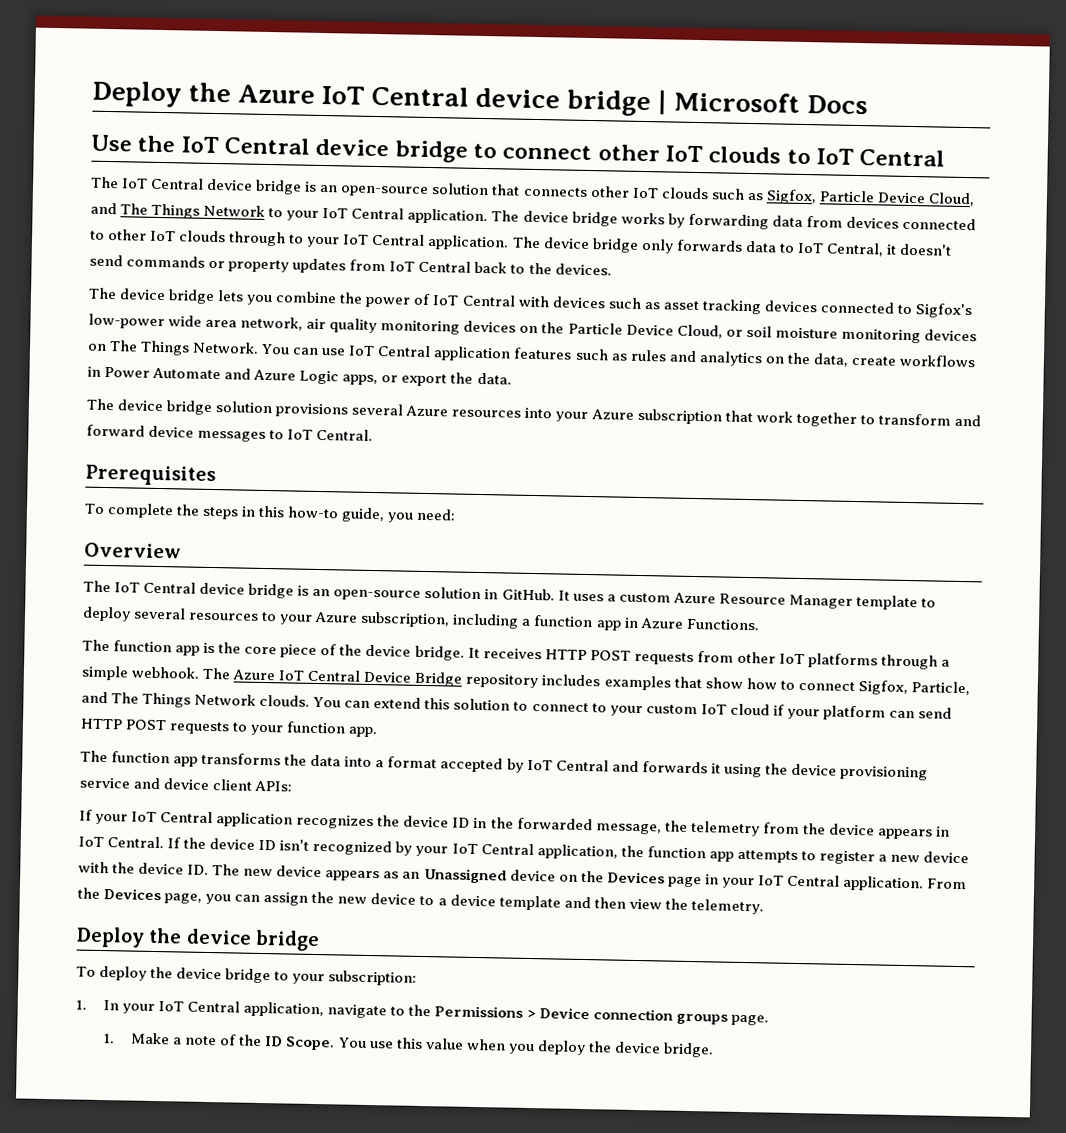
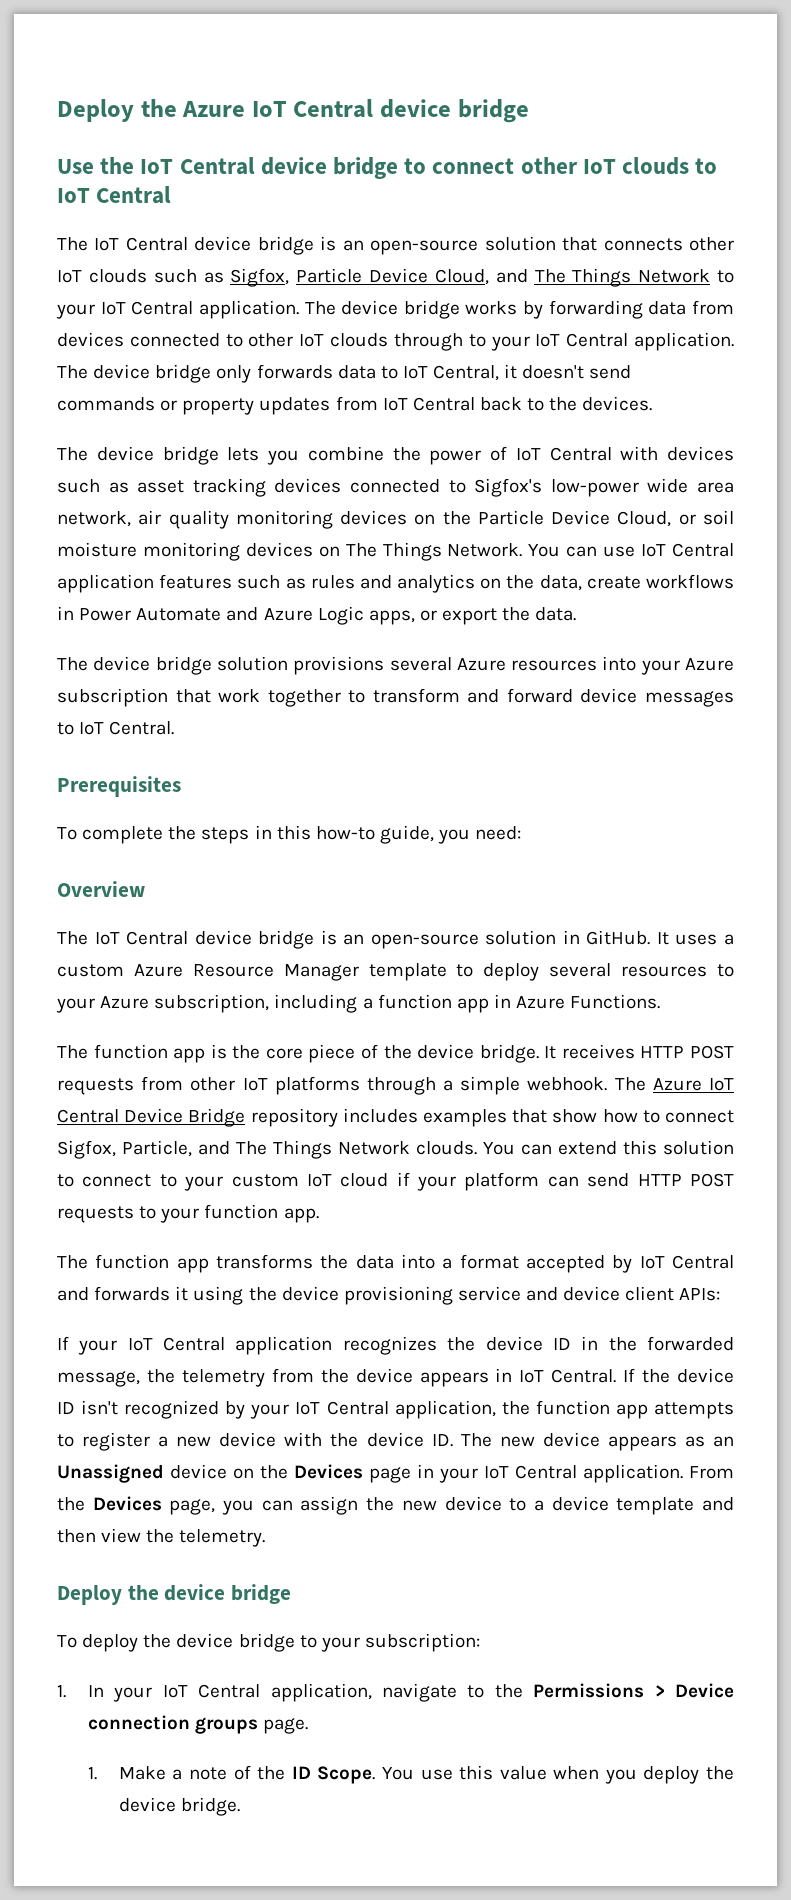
- Deploy the Azure IoT Central device bridge | Microsoft Docs
+ Deploy the Azure IoT Central device bridge

